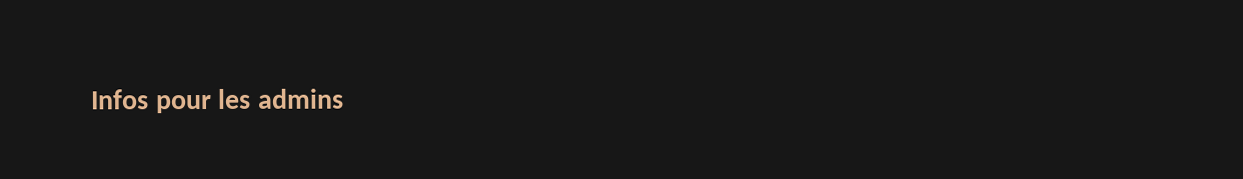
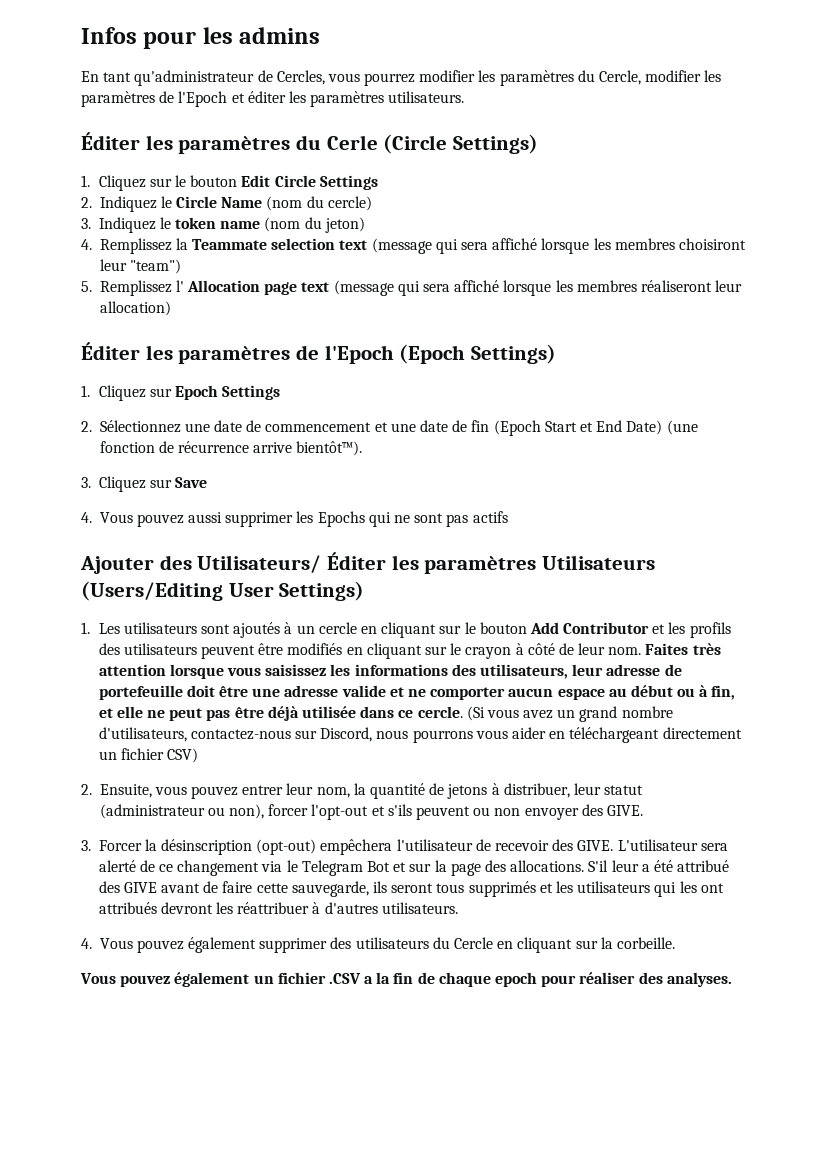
+ En tant qu'administrateur de Cercles, vous pourrez modifier les paramètres du Cercle, modifier les paramètres de l'Epoch et éditer les paramètres utilisateurs.
+ Éditer les paramètres du Cerle (Circle Settings)
+ 1. Cliquez sur le bouton Edit Circle Settings
+ 2. Indiquez le Circle Name (nom du cercle)
+ 3. Indiquez le token name (nom du jeton)
+ 4. Remplissez la Teammate selection text (message qui sera affiché lorsque les membres choisiront leur "team")
+ 5. Remplissez l' Allocation page text (message qui sera affiché lorsque les membres réaliseront leur allocation)
+ Éditer les paramètres de l'Epoch (Epoch Settings)
+ 1. Cliquez sur Epoch Settings
+ 2. Sélectionnez une date de commencement et une date de fin (Epoch Start et End Date) (une fonction de récurrence arrive bientôt™).
+ 3. Cliquez sur Save
+ 4. Vous pouvez aussi supprimer les Epochs qui ne sont pas actifs
+ Ajouter des Utilisateurs/ Éditer les paramètres Utilisateurs (Users/Editing User Settings)
+ 1. Les utilisateurs sont ajoutés à un cercle en cliquant sur le bouton Add Contributor et les profils des utilisateurs peuvent être modifiés en cliquant sur le crayon à côté de leur nom. Faites très attention lorsque vous saisissez les informations des utilisateurs, leur adresse de portefeuille doit être une adresse valide et ne comporter aucun espace au début ou à fin, et elle ne peut pas être déjà utilisée dans ce cercle. (Si vous avez un grand nombre d'utilisateurs, contactez-nous sur Discord, nous pourrons vous aider en téléchargeant directement un fichier CSV)
+ 2. Ensuite, vous pouvez entrer leur nom, la quantité de jetons à distribuer, leur statut (administrateur ou non), forcer l'opt-out et s'ils peuvent ou non envoyer des GIVE.
+ 3. Forcer la désinscription (opt-out) empêchera l'utilisateur de recevoir des GIVE. L'utilisateur sera alerté de ce changement via le Telegram Bot et sur la page des allocations. S'il leur a été attribué des GIVE avant de faire cette sauvegarde, ils seront tous supprimés et les utilisateurs qui les ont attribués devront les réattribuer à d'autres utilisateurs.
+ 4. Vous pouvez également supprimer des utilisateurs du Cercle en cliquant sur la corbeille.
+ Vous pouvez également un fichier .CSV a la fin de chaque epoch pour réaliser des analyses.

